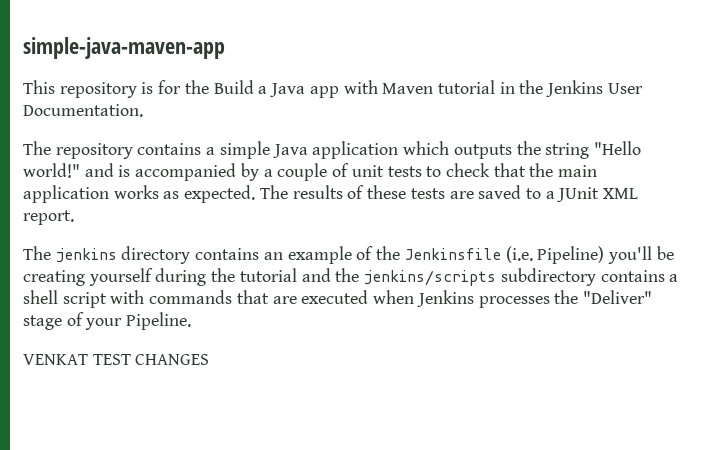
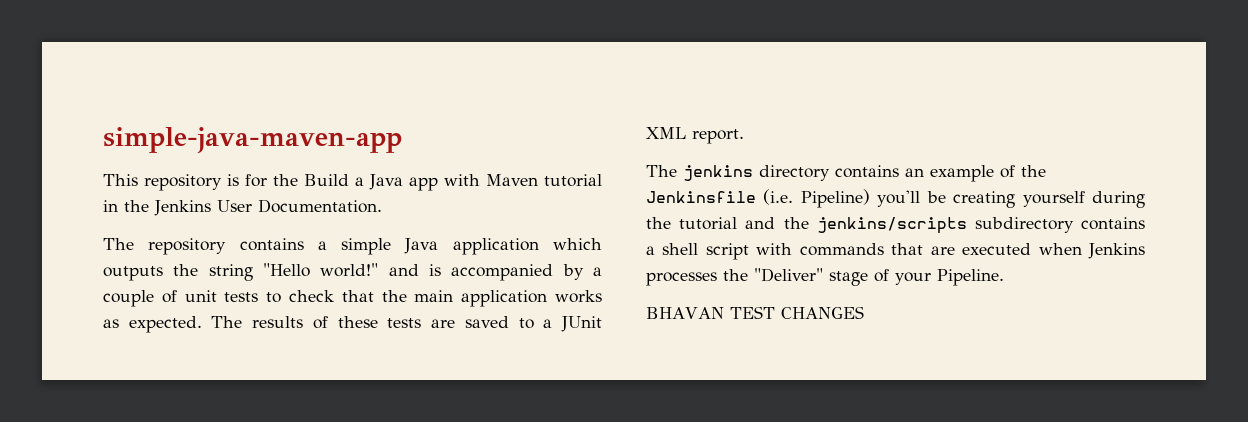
- VENKAT TEST CHANGES
+ BHAVAN TEST CHANGES

